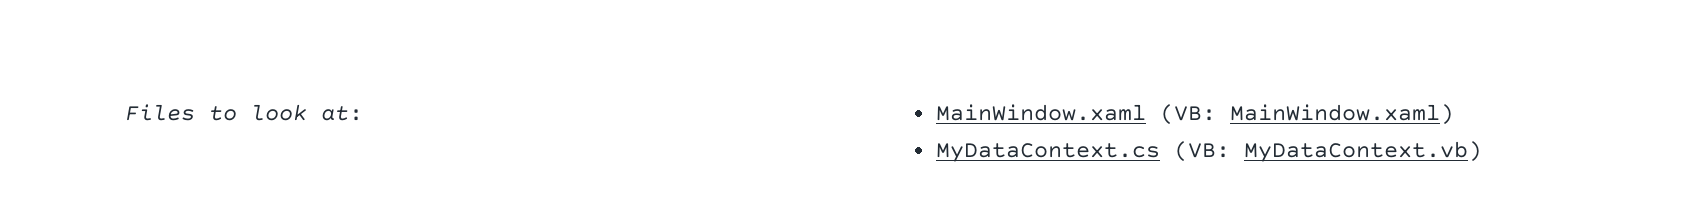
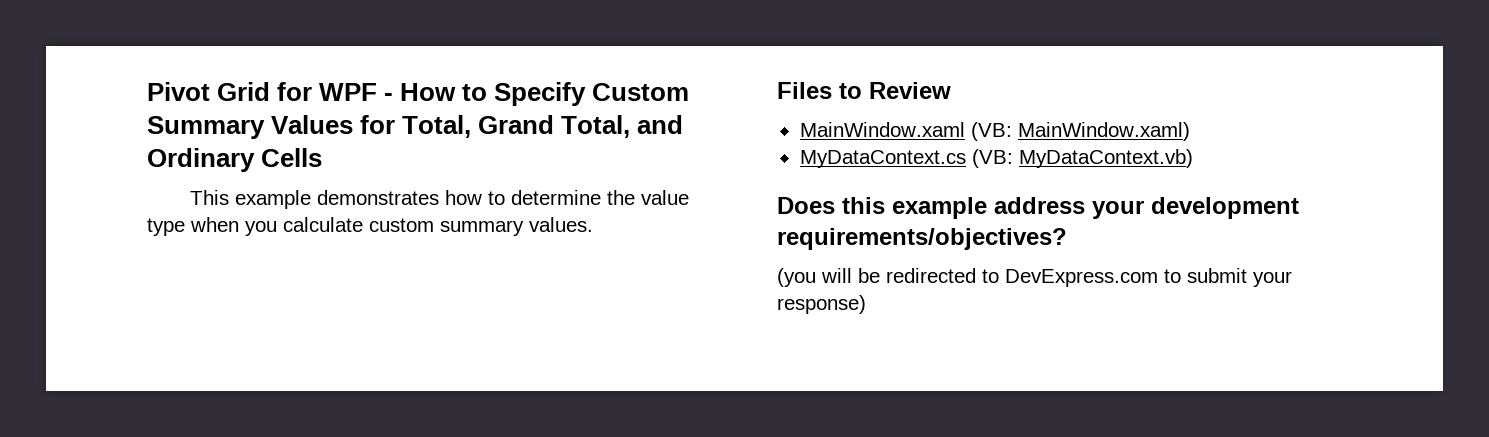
- Files to look at:
+ Pivot Grid for WPF - How to Specify Custom Summary Values for Total, Grand Total, and Ordinary Cells
+ This example demonstrates how to determine the value type when you calculate custom summary values.
+ Files to Review
+ Does this example address your development requirements/objectives?
+ (you will be redirected to DevExpress.com to submit your response)

